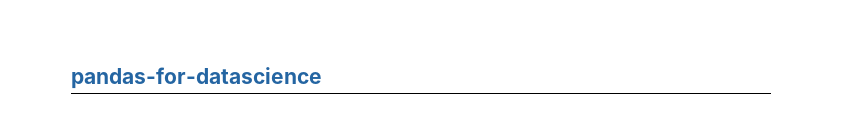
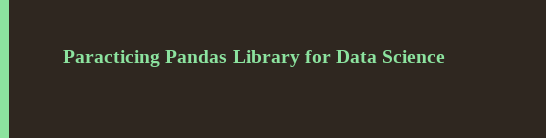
- pandas-for-datascience
+ Paracticing Pandas Library for Data Science

